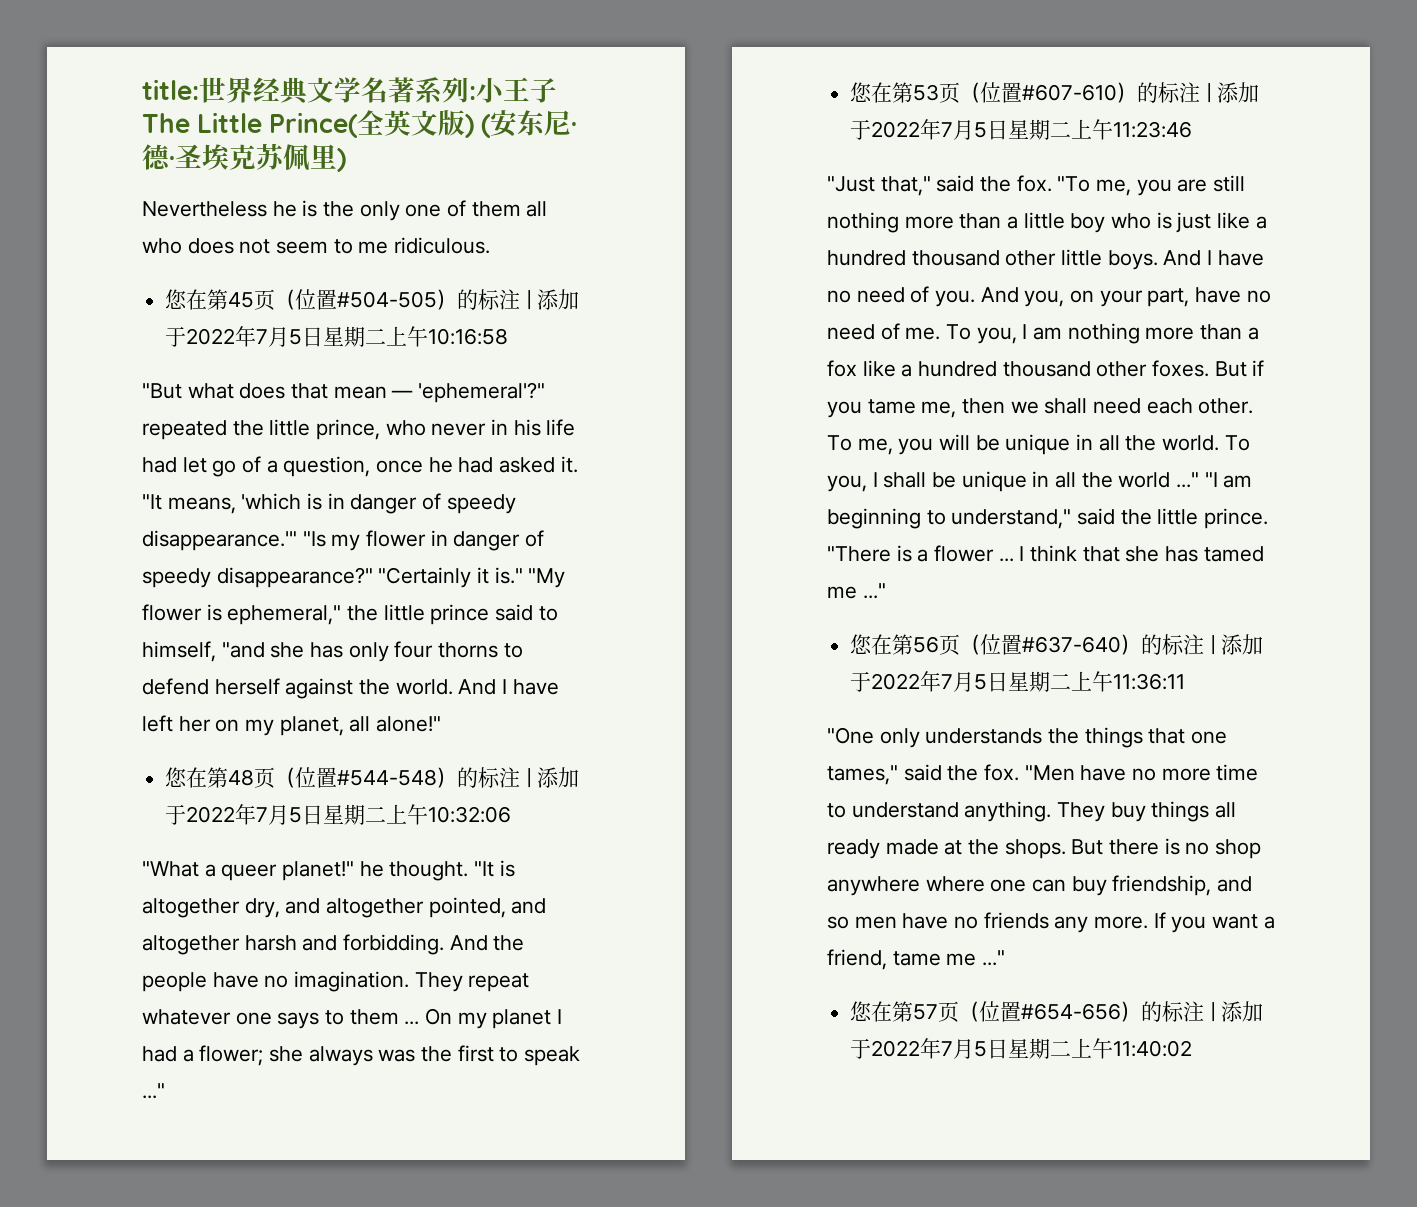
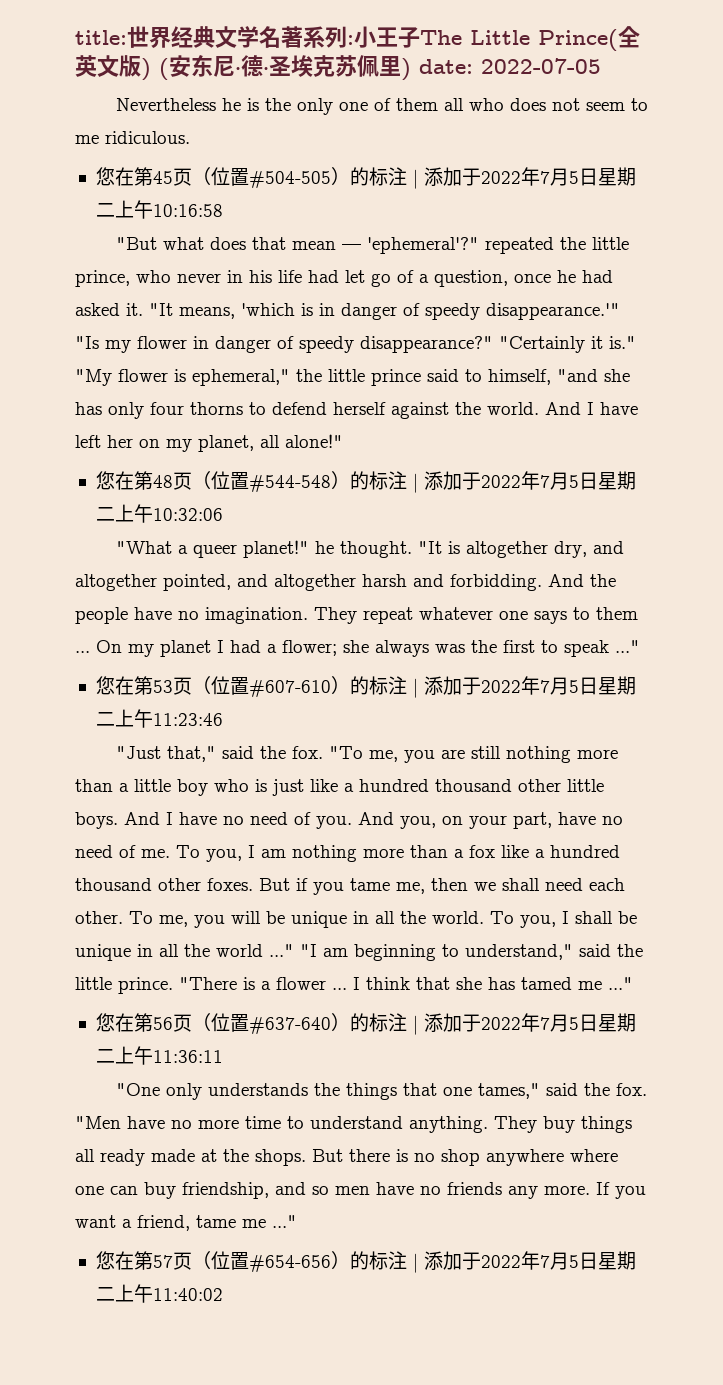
- title:世界经典文学名著系列:小王子The Little Prince(全英文版) (安东尼·德·圣埃克苏佩里)
+ title:世界经典文学名著系列:小王子The Little Prince(全英文版) (安东尼·德·圣埃克苏佩里) date: 2022-07-05

